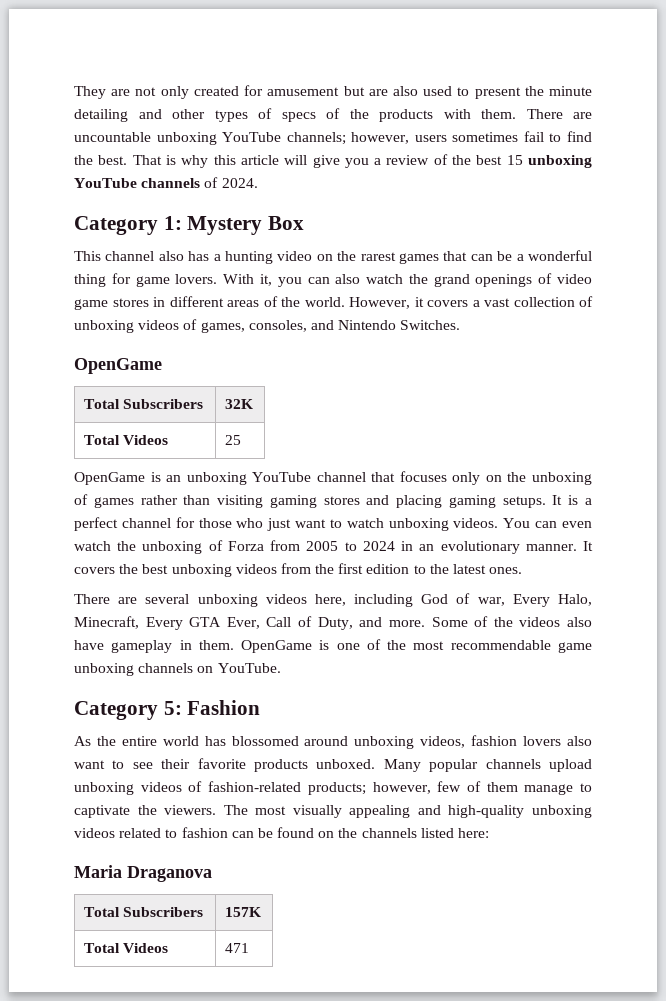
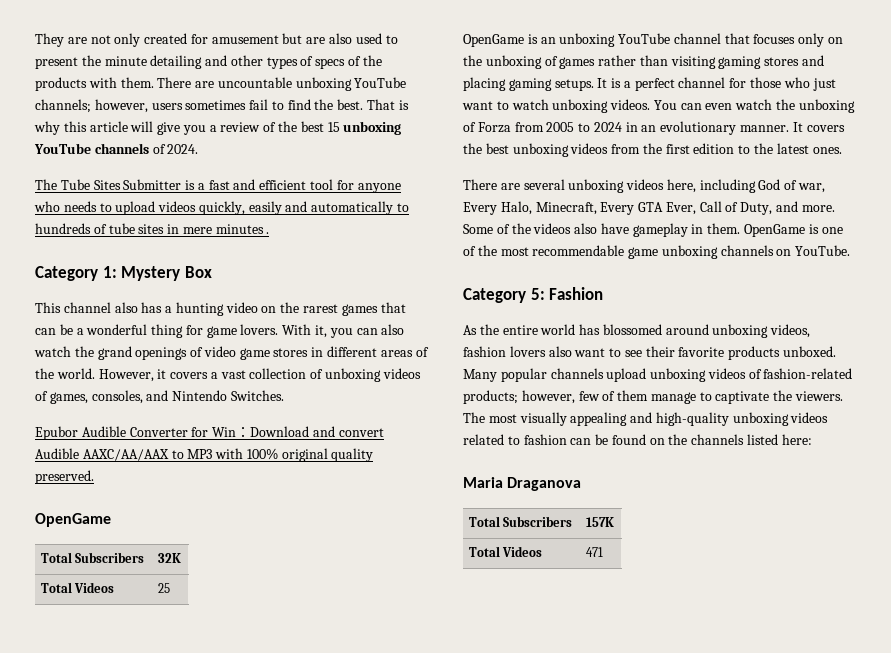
+ The Tube Sites Submitter is a fast and efficient tool for anyone who needs to upload videos quickly, easily and automatically to hundreds of tube sites in mere minutes .
+ Epubor Audible Converter for Win：Download and convert Audible AAXC/AA/AAX to MP3 with 100% original quality preserved.

